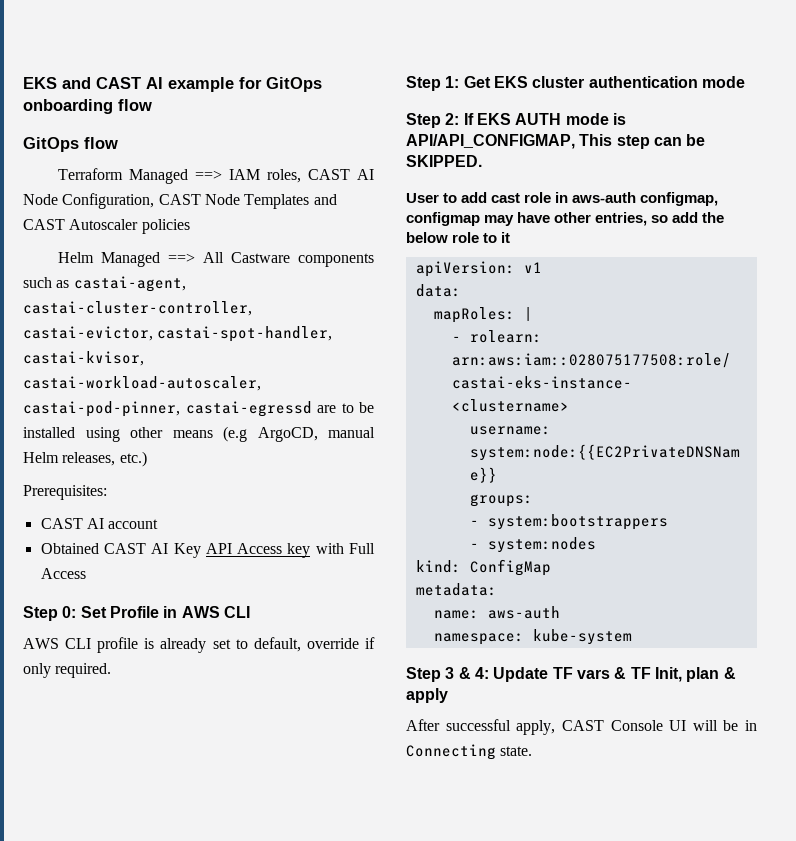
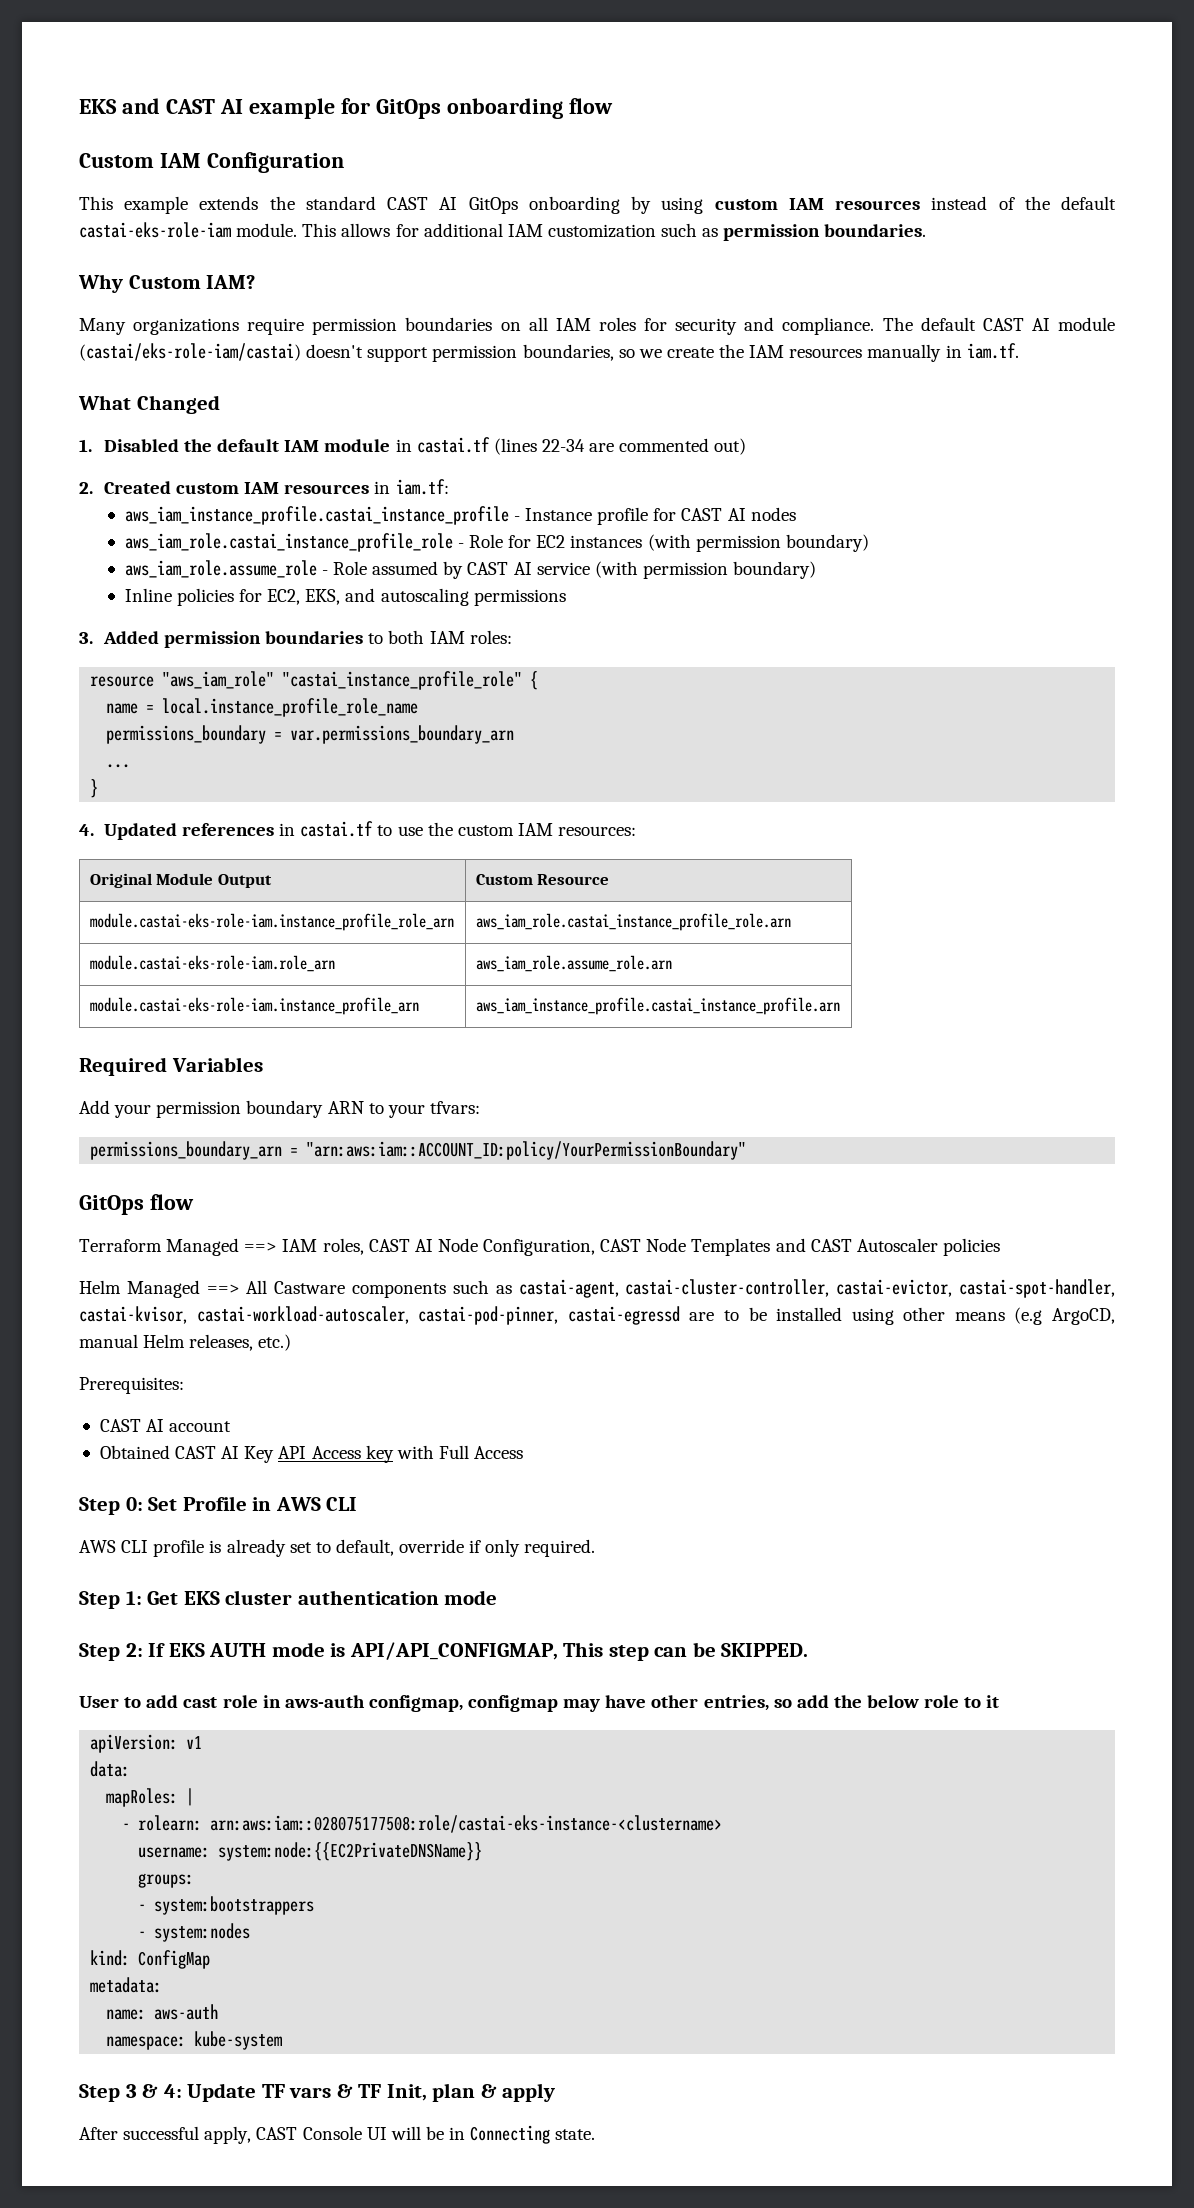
+ Custom IAM Configuration
+ This example extends the standard CAST AI GitOps onboarding by using custom IAM resources instead of the default castai-eks-role-iam module. This allows for additional IAM customization such as permission boundaries.
+ Why Custom IAM?
+ Many organizations require permission boundaries on all IAM roles for security and compliance. The default CAST AI module (castai/eks-role-iam/castai) doesn't support permission boundaries, so we create the IAM resources manually in iam.tf.
+ What Changed
+ 1. Disabled the default IAM module in castai.tf (lines 22-34 are commented out)
+ 2. Created custom IAM resources in iam.tf:
+ aws_iam_instance_profile.castai_instance_profile - Instance profile for CAST AI nodes
+ aws_iam_role.castai_instance_profile_role - Role for EC2 instances (with permission boundary)
+ aws_iam_role.assume_role - Role assumed by CAST AI service (with permission boundary)
+ Inline policies for EC2, EKS, and autoscaling permissions
+ 3. Added permission boundaries to both IAM roles:
+ resource "aws_iam_role" "castai_instance_profile_role" {
+ name = local.instance_profile_role_name
+ permissions_boundary = var.permissions_boundary_arn
+ ...
+ }
+ 4. Updated references in castai.tf to use the custom IAM resources:
+ Original Module Output | Custom Resource
+ module.castai-eks-role-iam.instance_profile_role_arn | aws_iam_role.castai_instance_profile_role.arn
+ module.castai-eks-role-iam.role_arn | aws_iam_role.assume_role.arn
+ module.castai-eks-role-iam.instance_profile_arn | aws_iam_instance_profile.castai_instance_profile.arn
+ Required Variables
+ Add your permission boundary ARN to your tfvars:
+ permissions_boundary_arn = "arn:aws:iam::ACCOUNT_ID:policy/YourPermissionBoundary"

